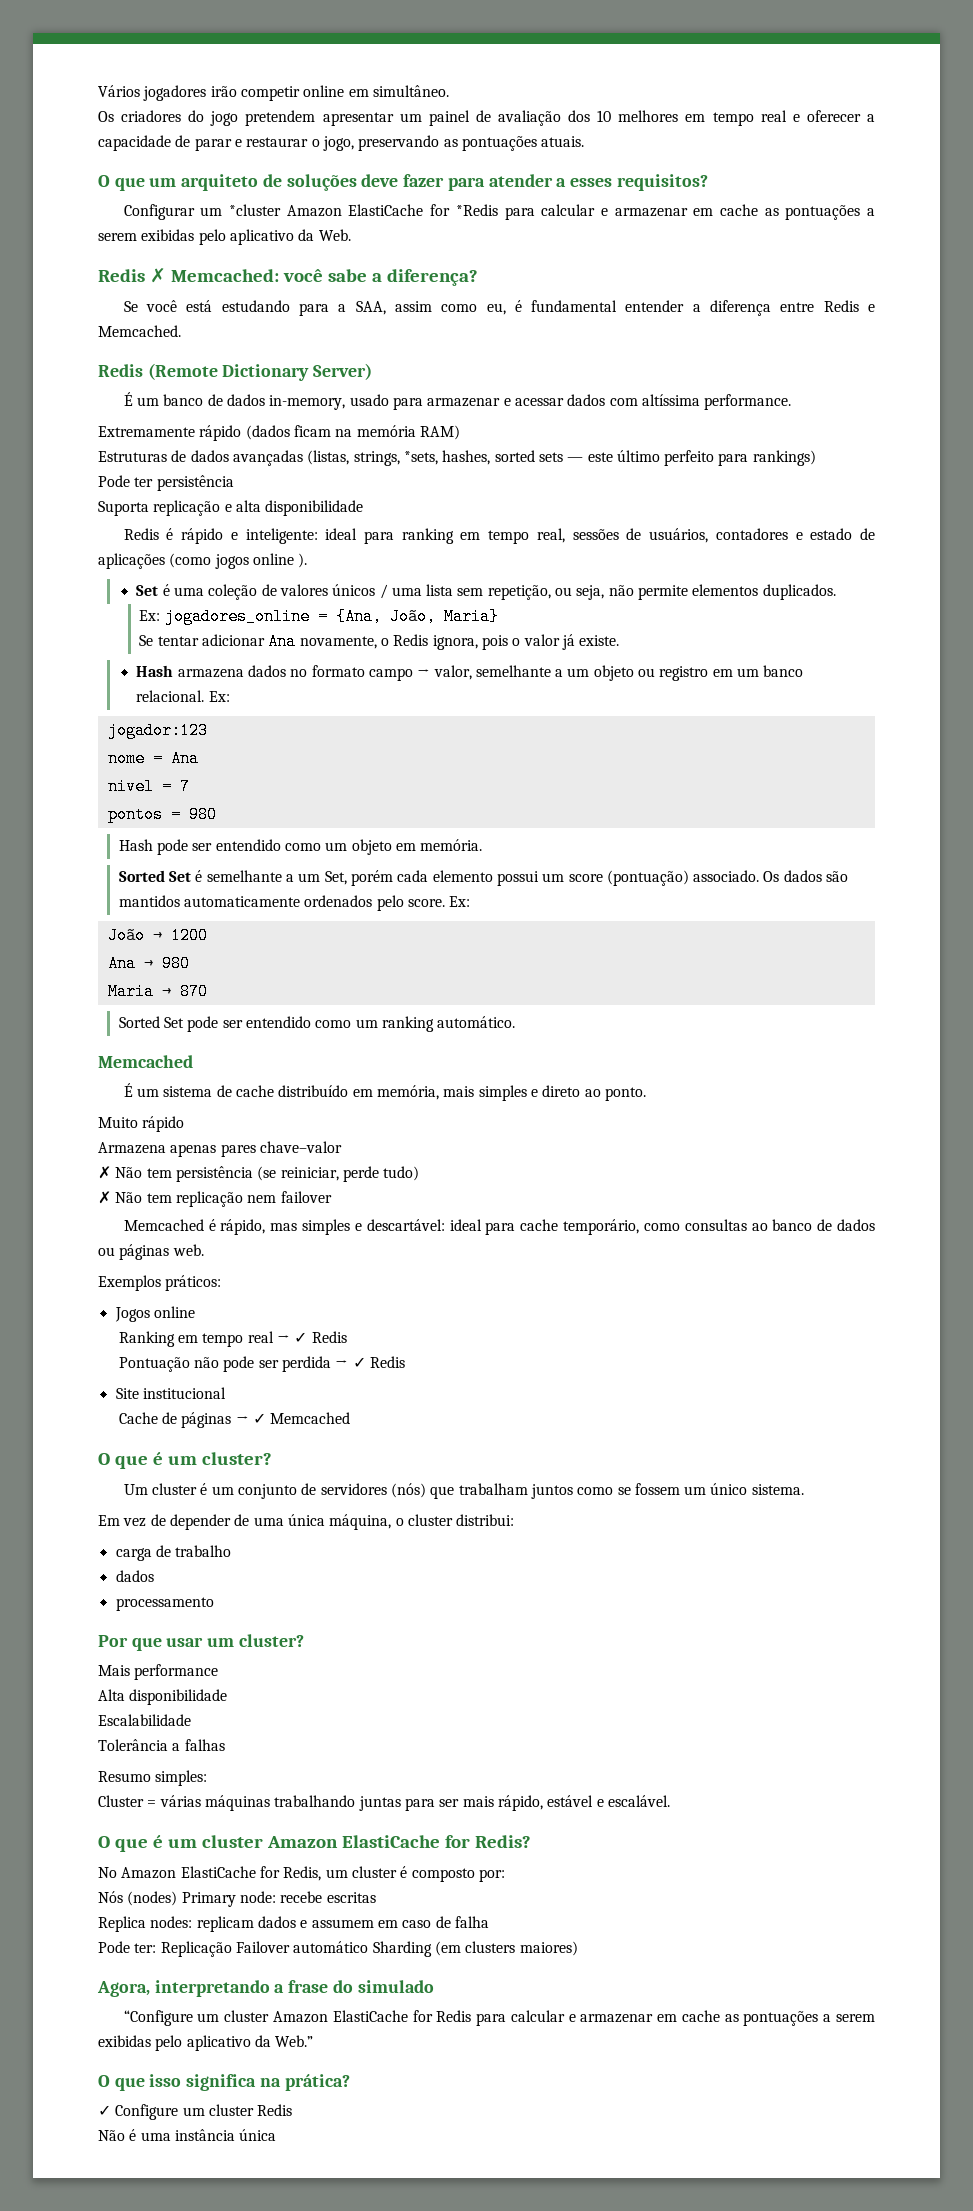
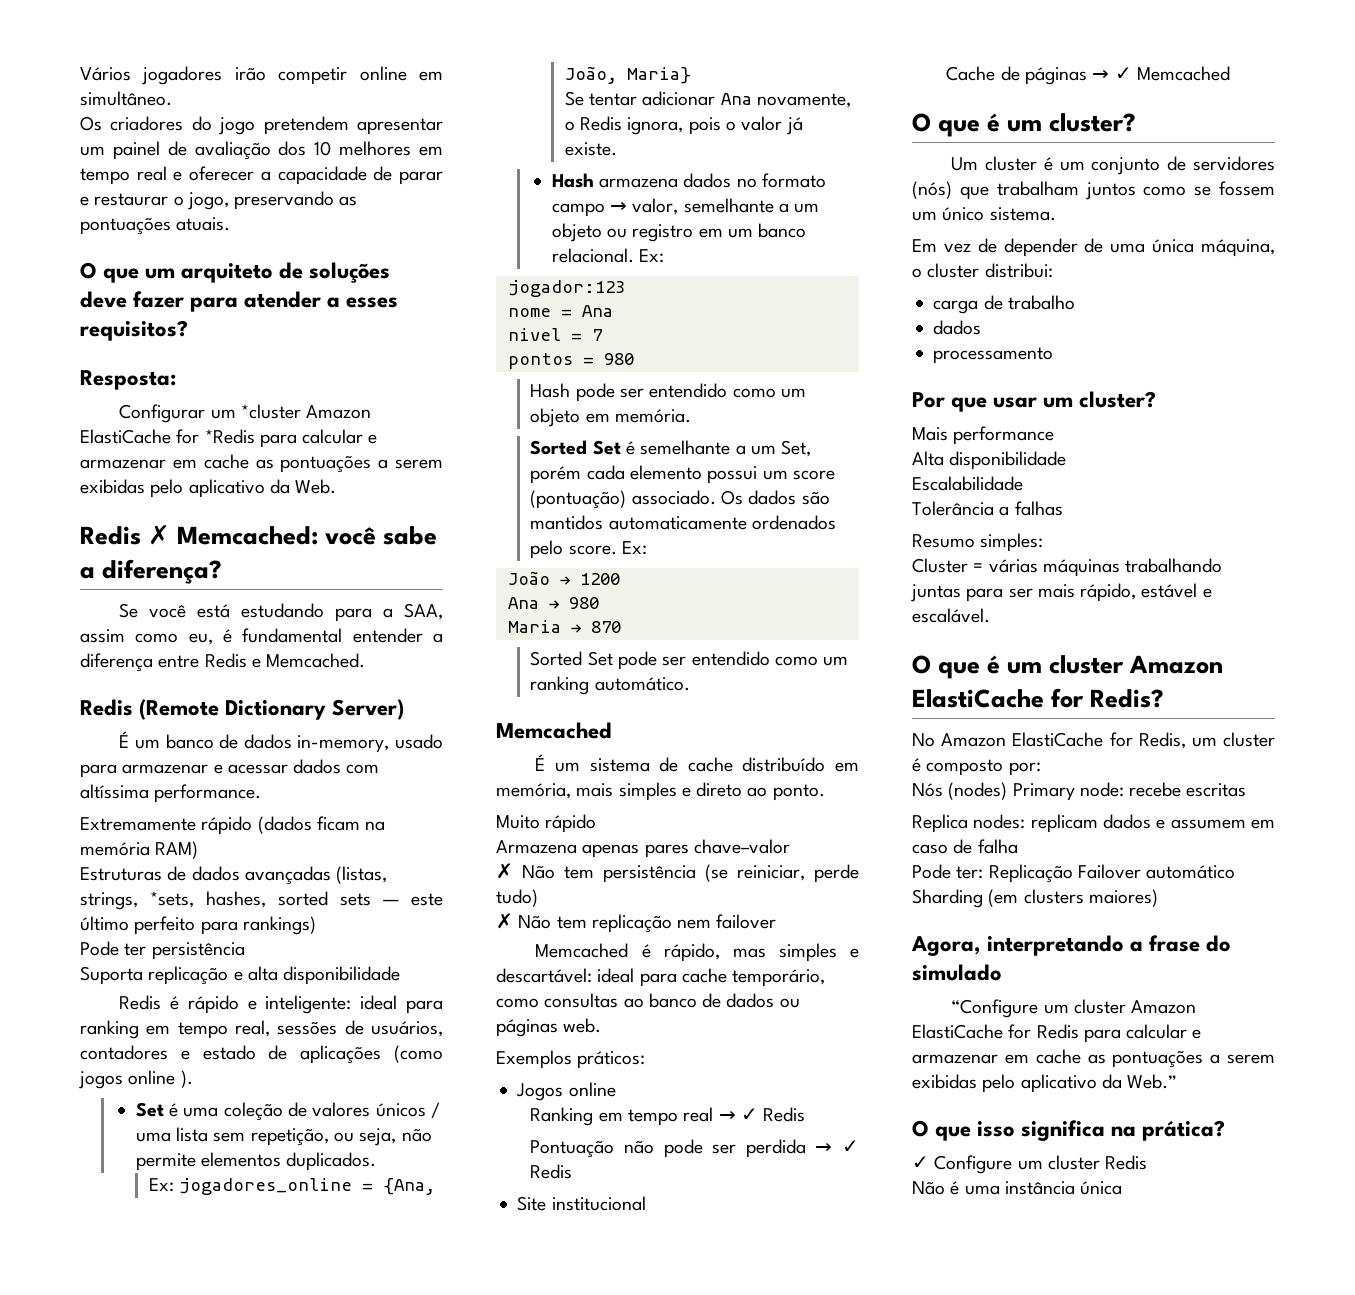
+ Resposta:

